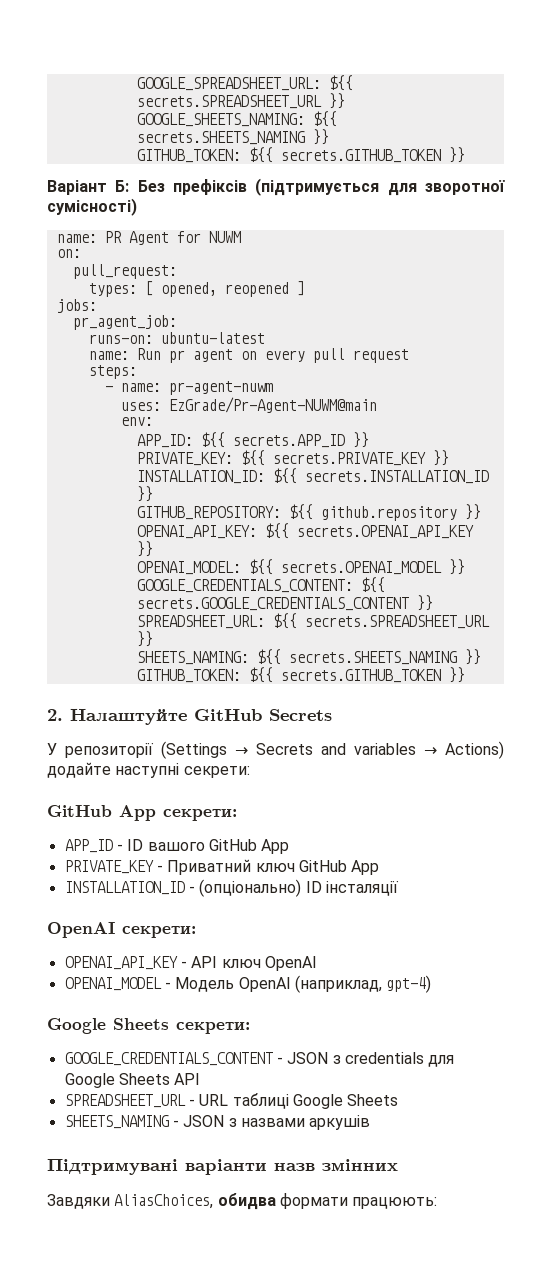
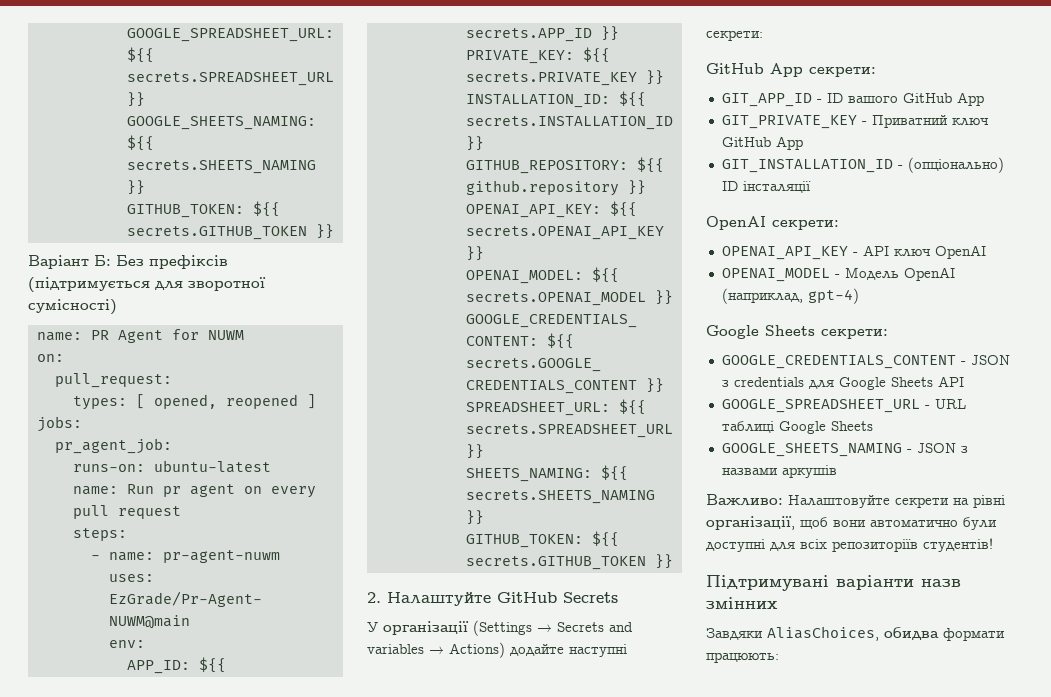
- У репозиторії (Settings → Secrets and variables → Actions) додайте наступні секрети:
+ У організації (Settings → Secrets and variables → Actions) додайте наступні секрети:
- APP_ID - ID вашого GitHub App
+ GIT_APP_ID - ID вашого GitHub App
- PRIVATE_KEY - Приватний ключ GitHub App
+ GIT_PRIVATE_KEY - Приватний ключ GitHub App
- INSTALLATION_ID - (опціонально) ID інсталяції
+ GIT_INSTALLATION_ID - (опціонально) ID інсталяції
- SPREADSHEET_URL - URL таблиці Google Sheets
+ GOOGLE_SPREADSHEET_URL - URL таблиці Google Sheets
- SHEETS_NAMING - JSON з назвами аркушів
+ GOOGLE_SHEETS_NAMING - JSON з назвами аркушів
+ Важливо: Налаштовуйте секрети на рівні організації, щоб вони автоматично були доступні для всіх репозиторіїв студентів!

